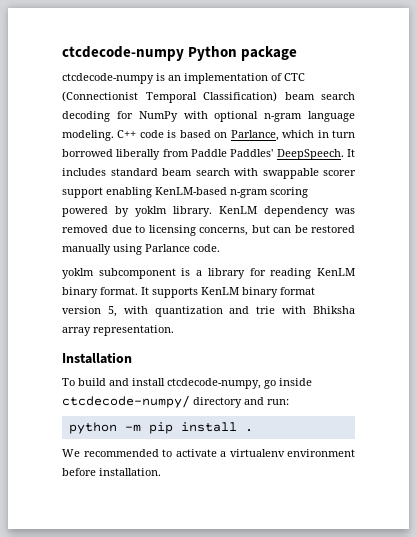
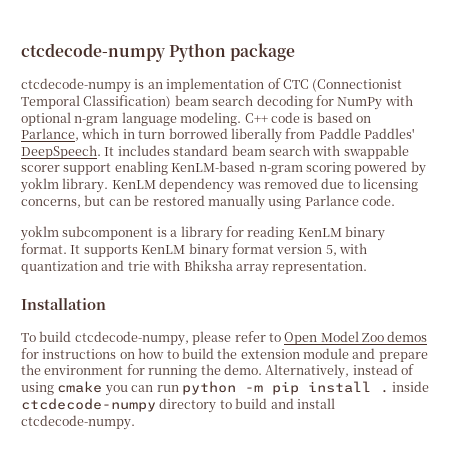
- To build and install ctcdecode-numpy, go inside ctcdecode-numpy/ directory and run:
- python -m pip install .
- We recommended to activate a virtualenv environment before installation.
+ To build ctcdecode-numpy, please refer to Open Model Zoo demos for instructions on how to build the extension module and prepare the environment for running the demo. Alternatively, instead of using cmake you can run python -m pip install . inside ctcdecode-numpy directory to build and install ctcdecode-numpy.

